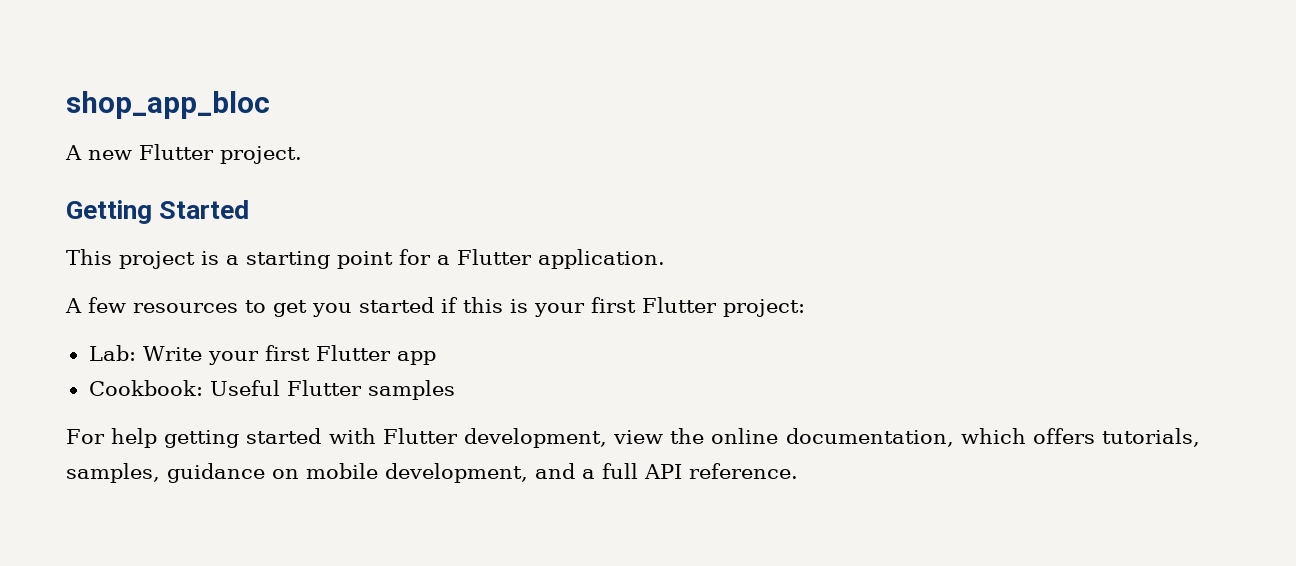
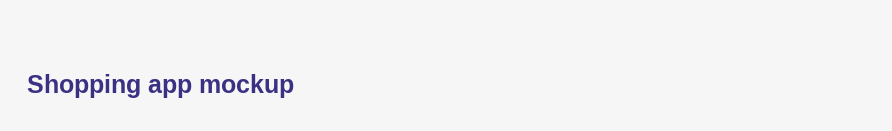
- shop_app_bloc
- A new Flutter project.
- Getting Started
- This project is a starting point for a Flutter application.
- A few resources to get you started if this is your first Flutter project:
- Lab: Write your first Flutter app
- Cookbook: Useful Flutter samples
- For help getting started with Flutter development, view the online documentation, which offers tutorials, samples, guidance on mobile development, and a full API reference.
+ Shopping app mockup

